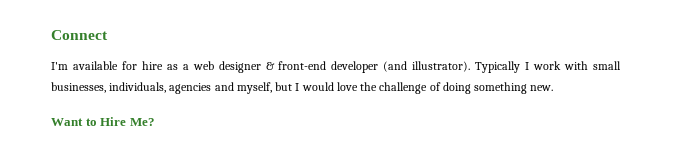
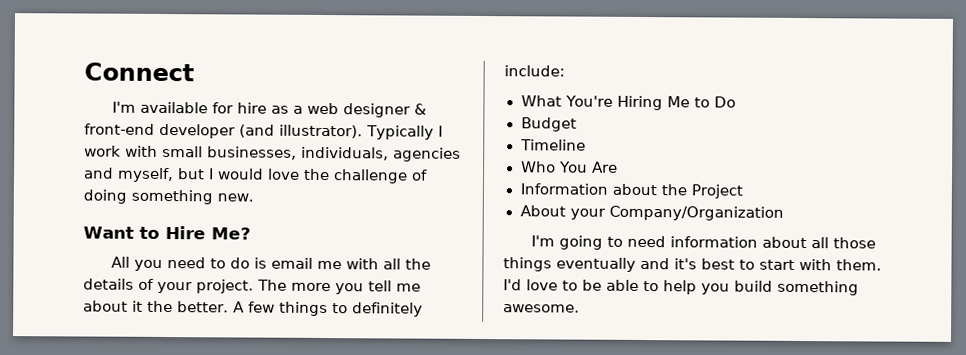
+ All you need to do is email me with all the details of your project. The more you tell me about it the better. A few things to definitely include:
+ What You're Hiring Me to Do
+ Budget
+ Timeline
+ Who You Are
+ Information about the Project
+ About your Company/Organization
+ I'm going to need information about all those things eventually and it's best to start with them. I'd love to be able to help you build something awesome.

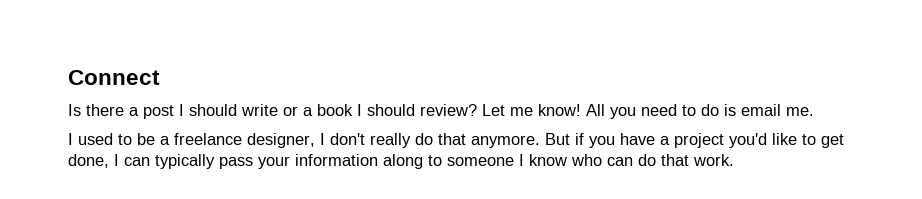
- I'm available for hire as a web designer & front-end developer (and illustrator). Typically I work with small businesses, individuals, agencies and myself, but I would love the challenge of doing something new.
- Want to Hire Me?
- All you need to do is email me with all the details of your project. The more you tell me about it the better. A few things to definitely include:
- What You're Hiring Me to Do
- Budget
- Timeline
- Who You Are
- Information about the Project
- About your Company/Organization
- I'm going to need information about all those things eventually and it's best to start with them. I'd love to be able to help you build something awesome.
+ Is there a post I should write or a book I should review? Let me know! All you need to do is email me.
+ I used to be a freelance designer, I don't really do that anymore. But if you have a project you'd like to get done, I can typically pass your information along to someone I know who can do that work.

